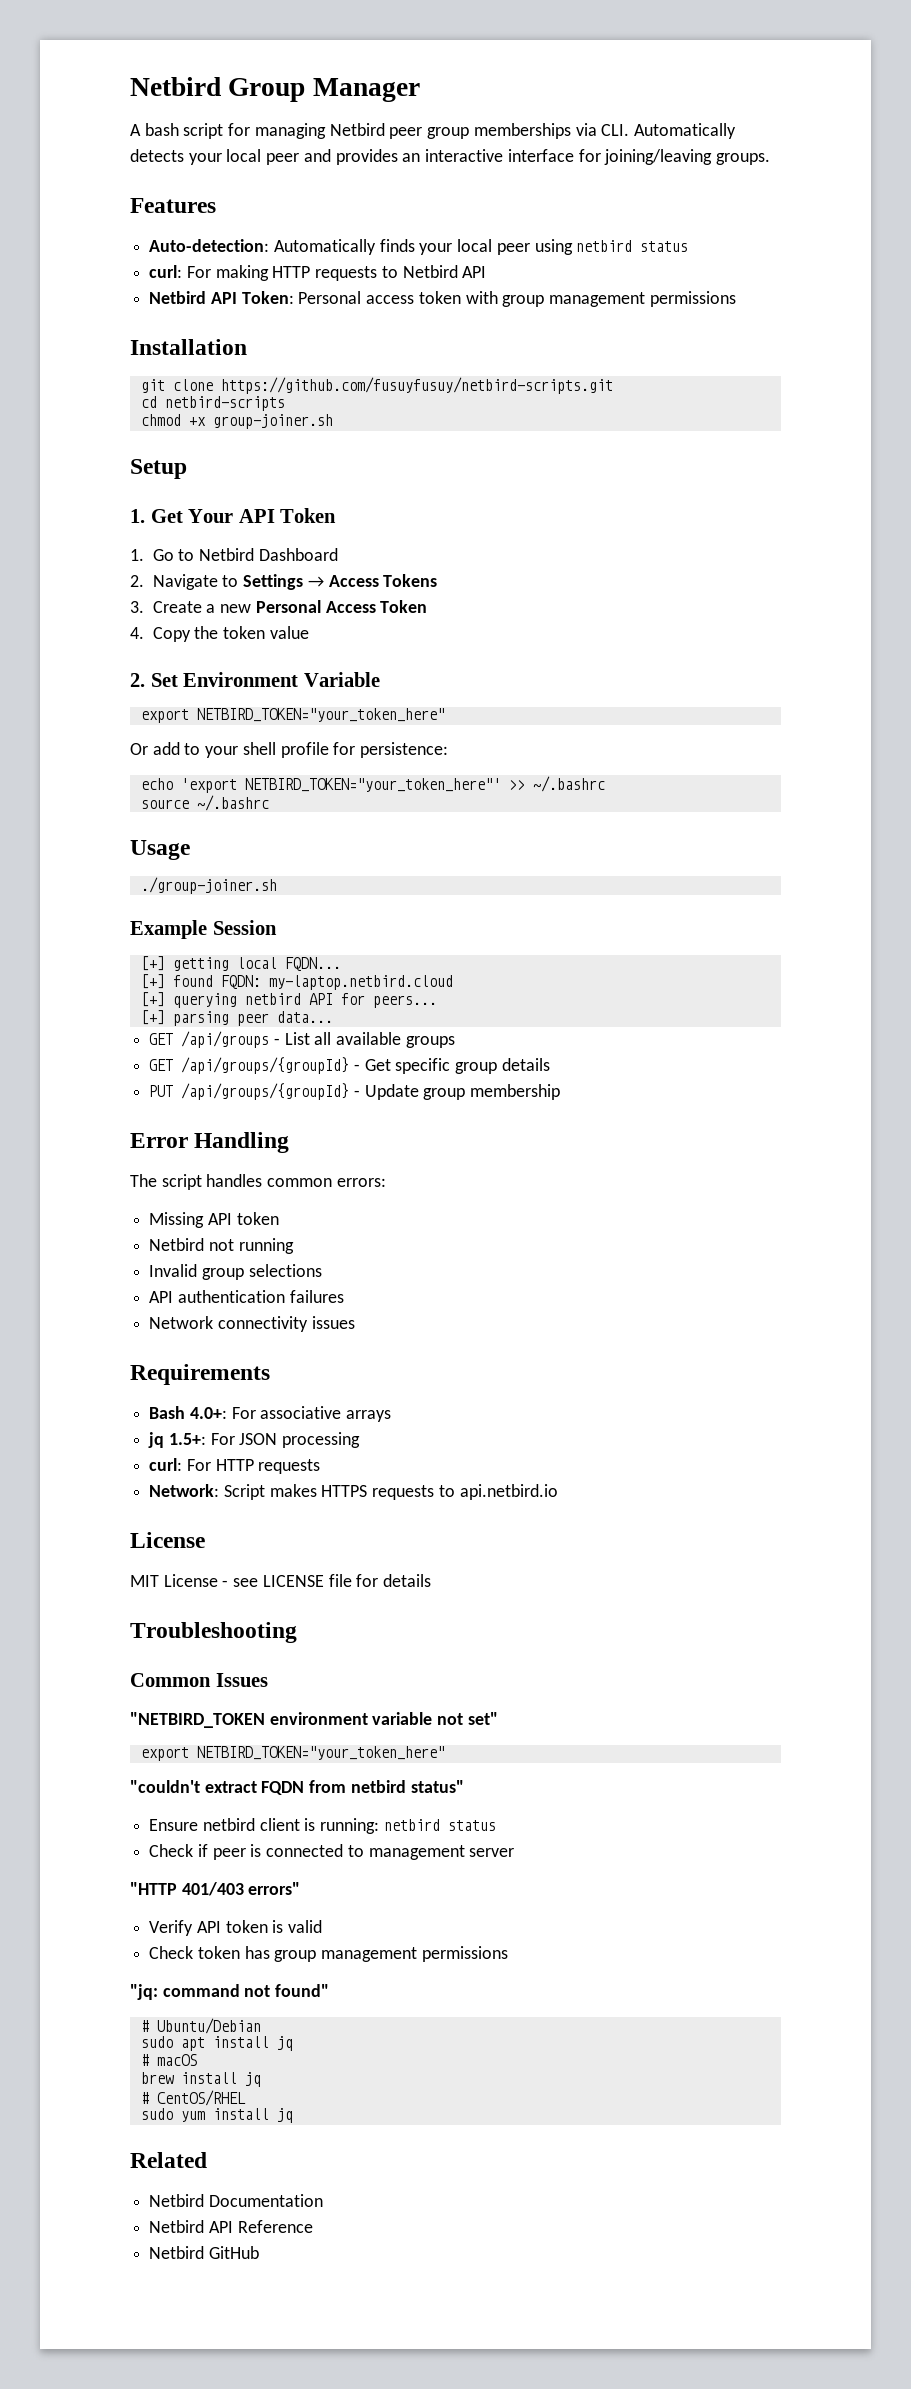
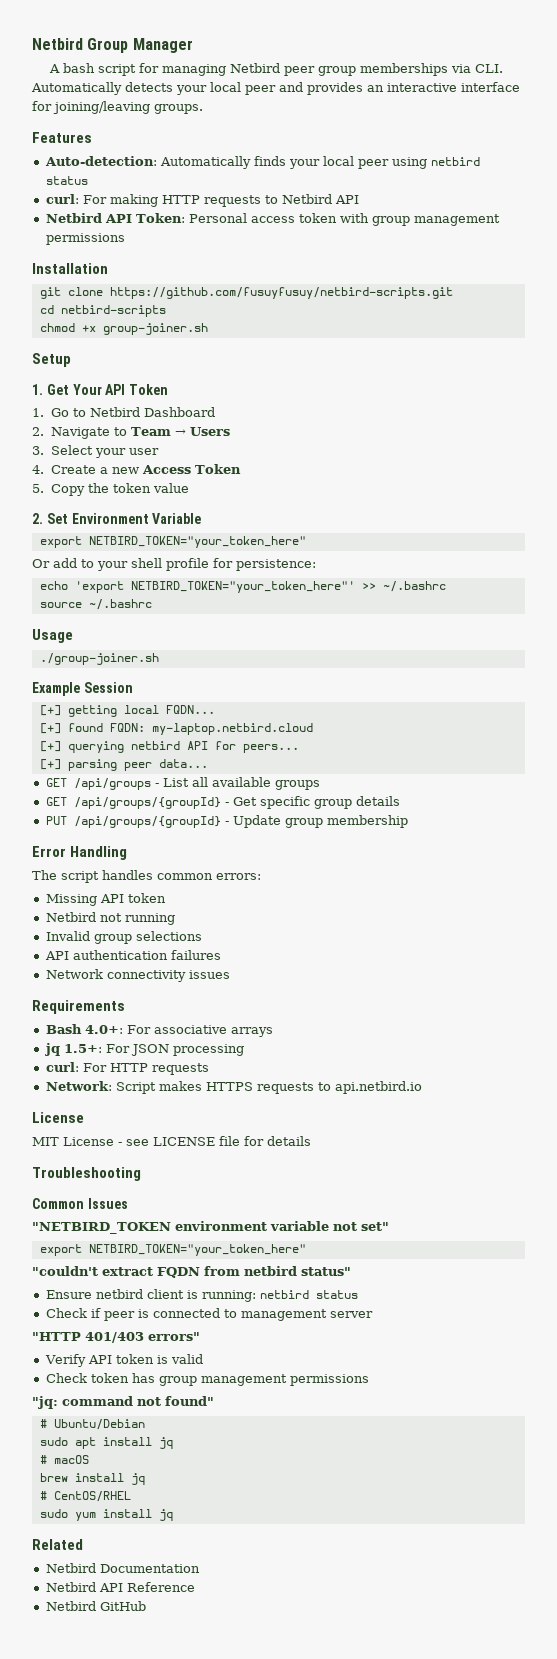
- 2. Navigate to Settings → Access Tokens
- 3. Create a new Personal Access Token
+ 2. Navigate to Team → Users
+ 3. Select your user
+ 4. Create a new Access Token
- 4. Copy the token value
+ 5. Copy the token value

